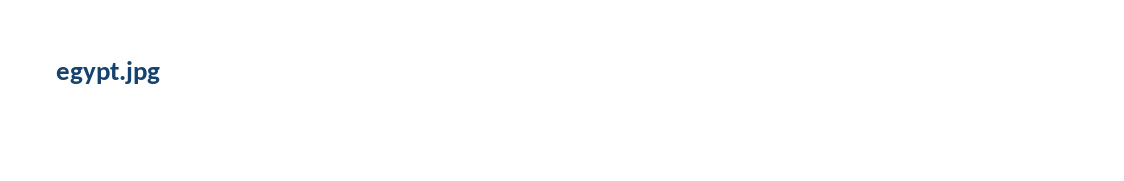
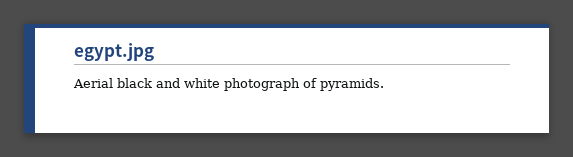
+ Aerial black and white photograph of pyramids.

